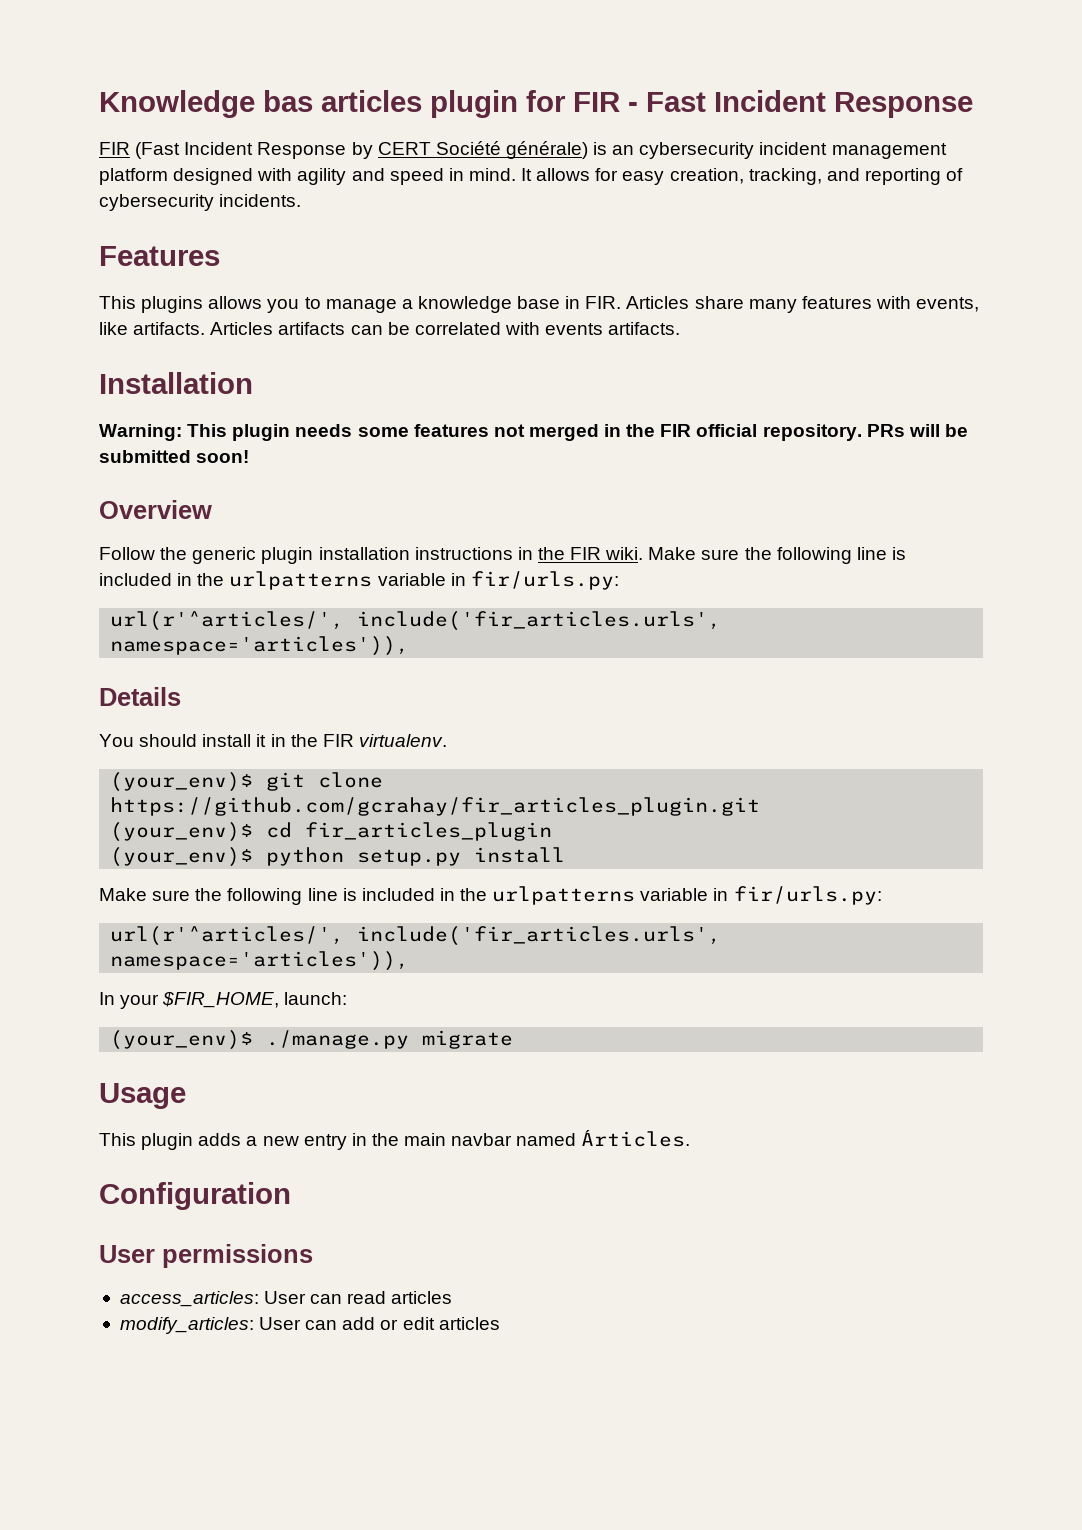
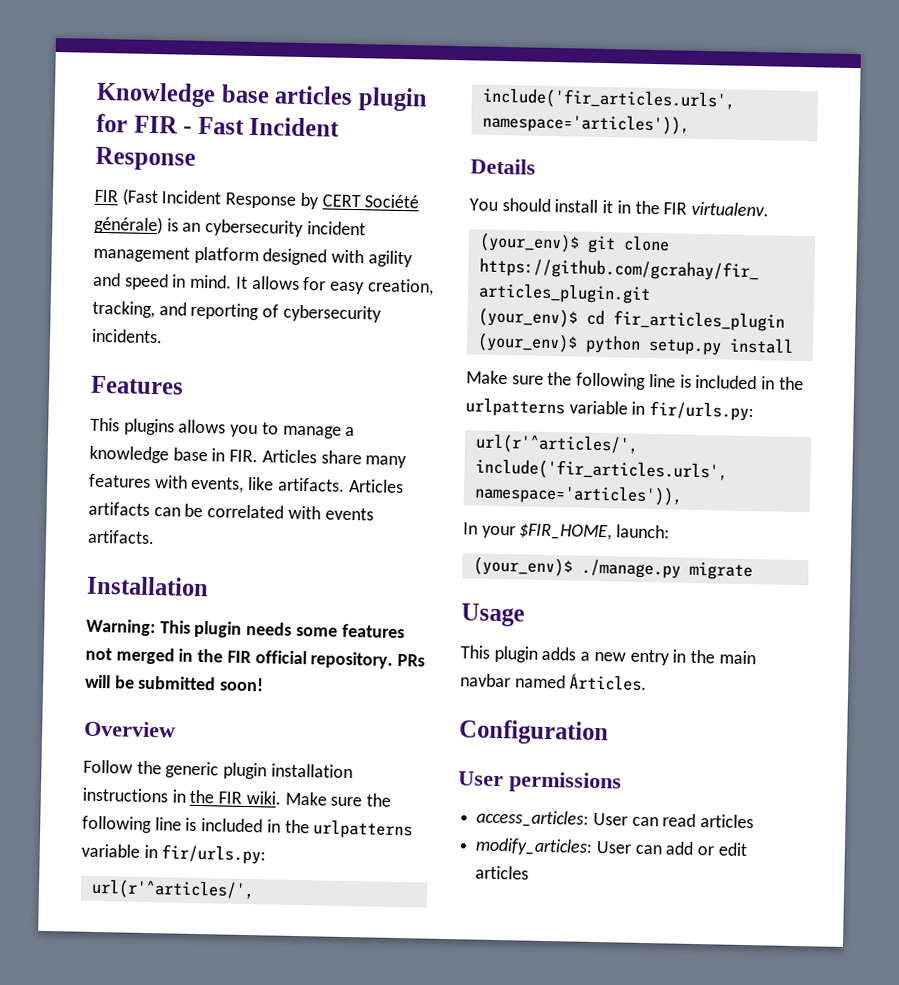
- Knowledge bas articles plugin for FIR - Fast Incident Response
+ Knowledge base articles plugin for FIR - Fast Incident Response

